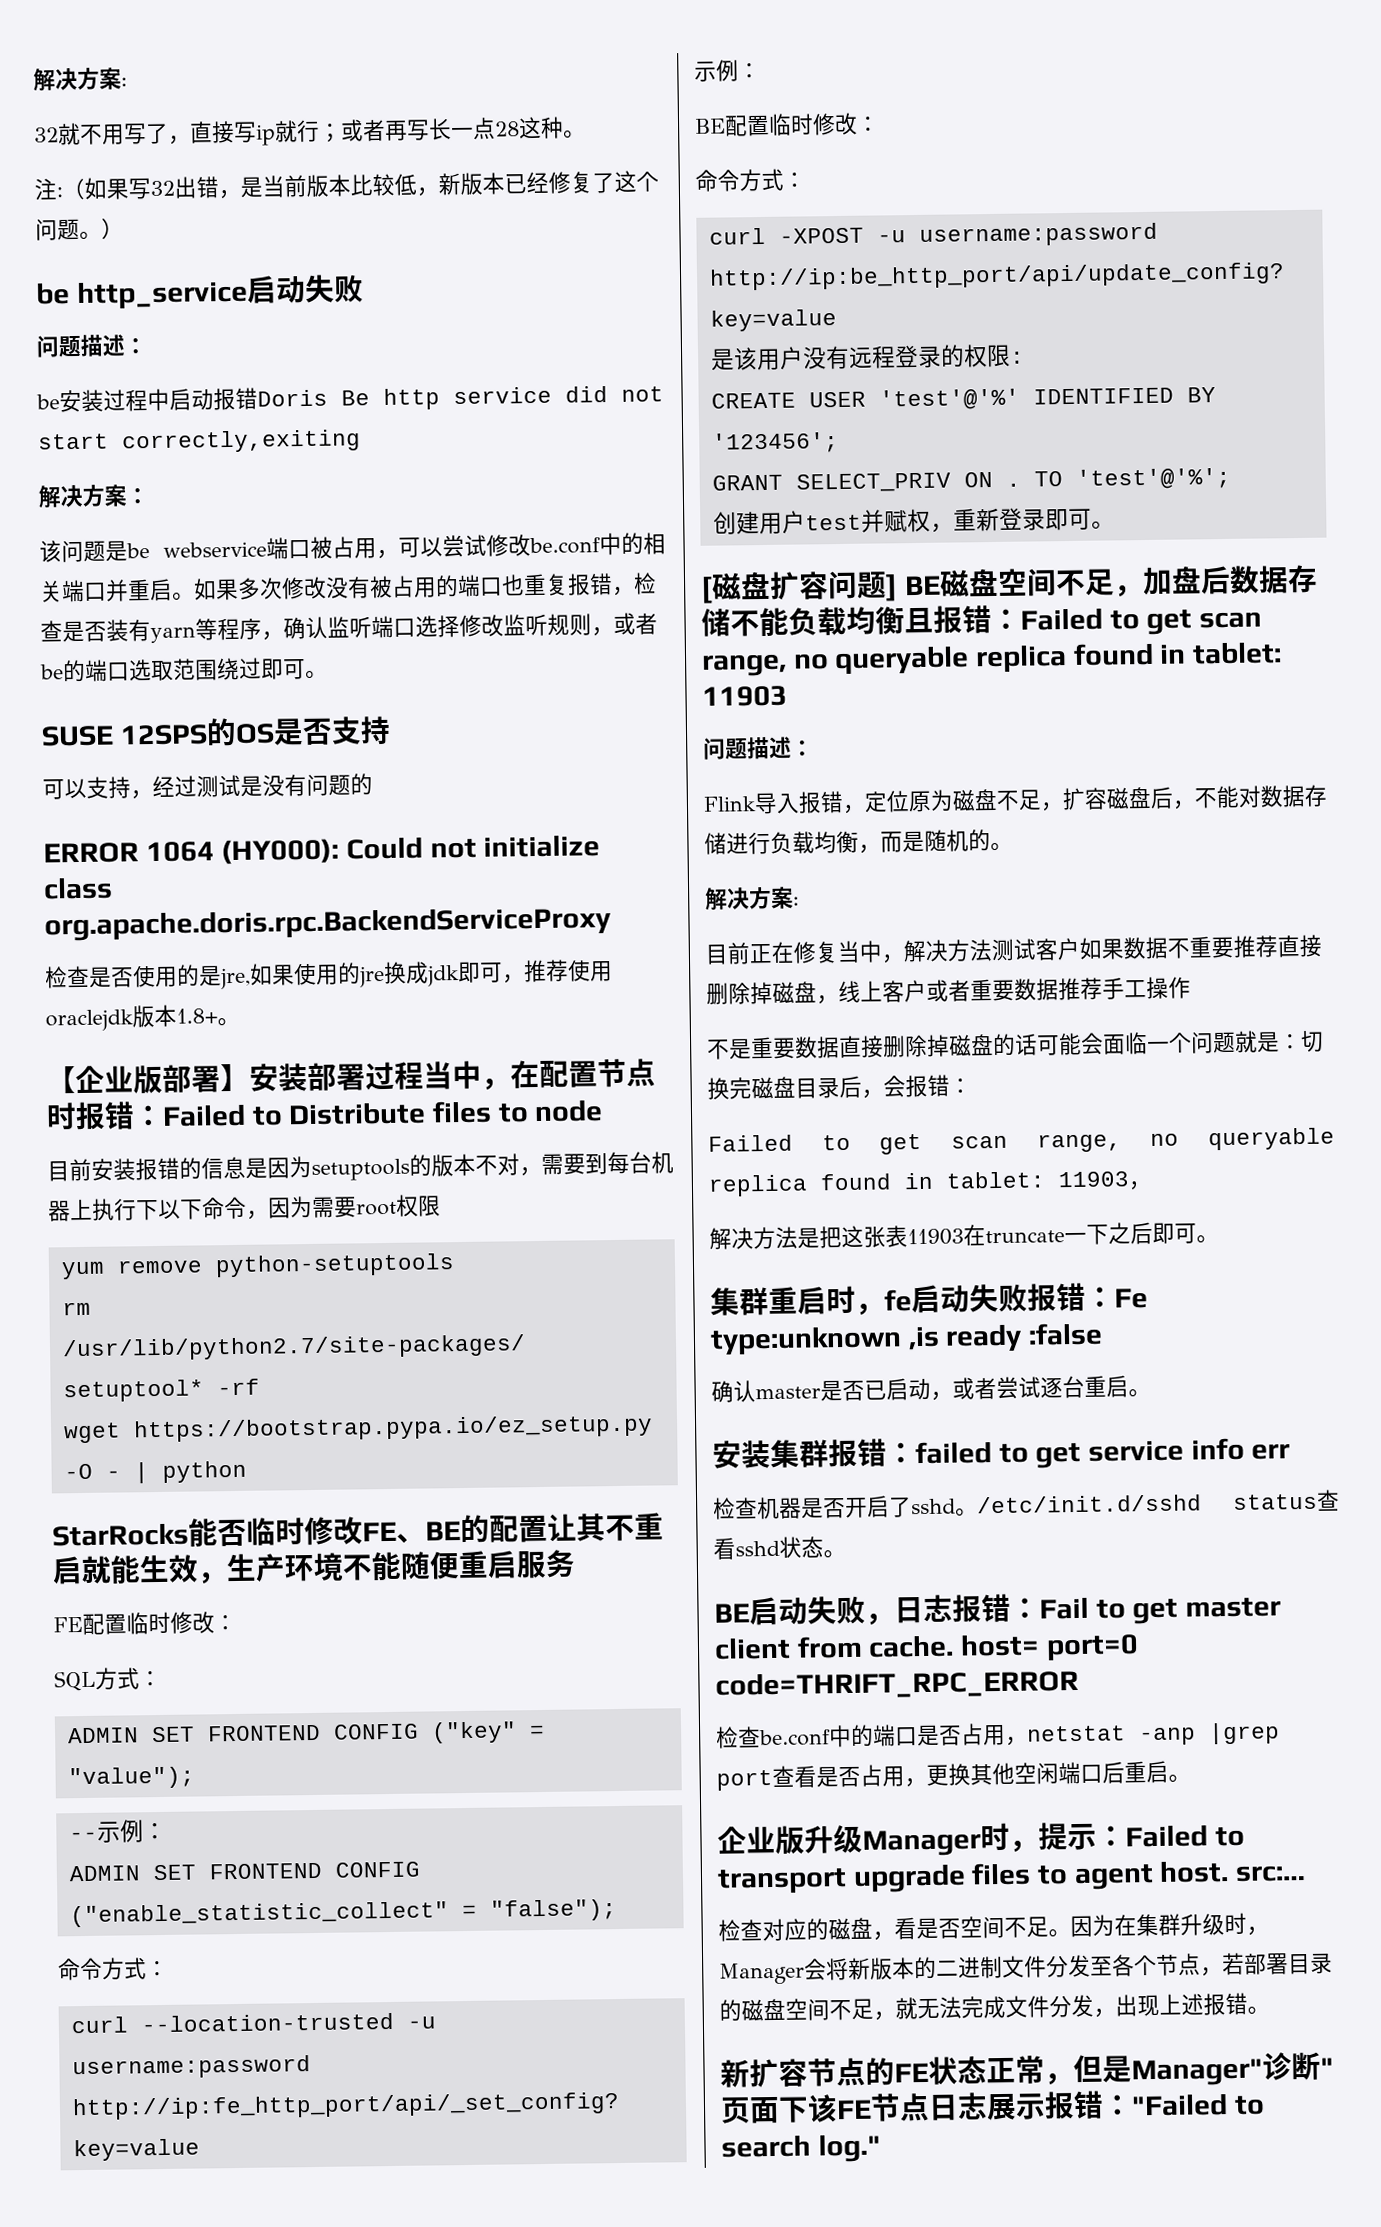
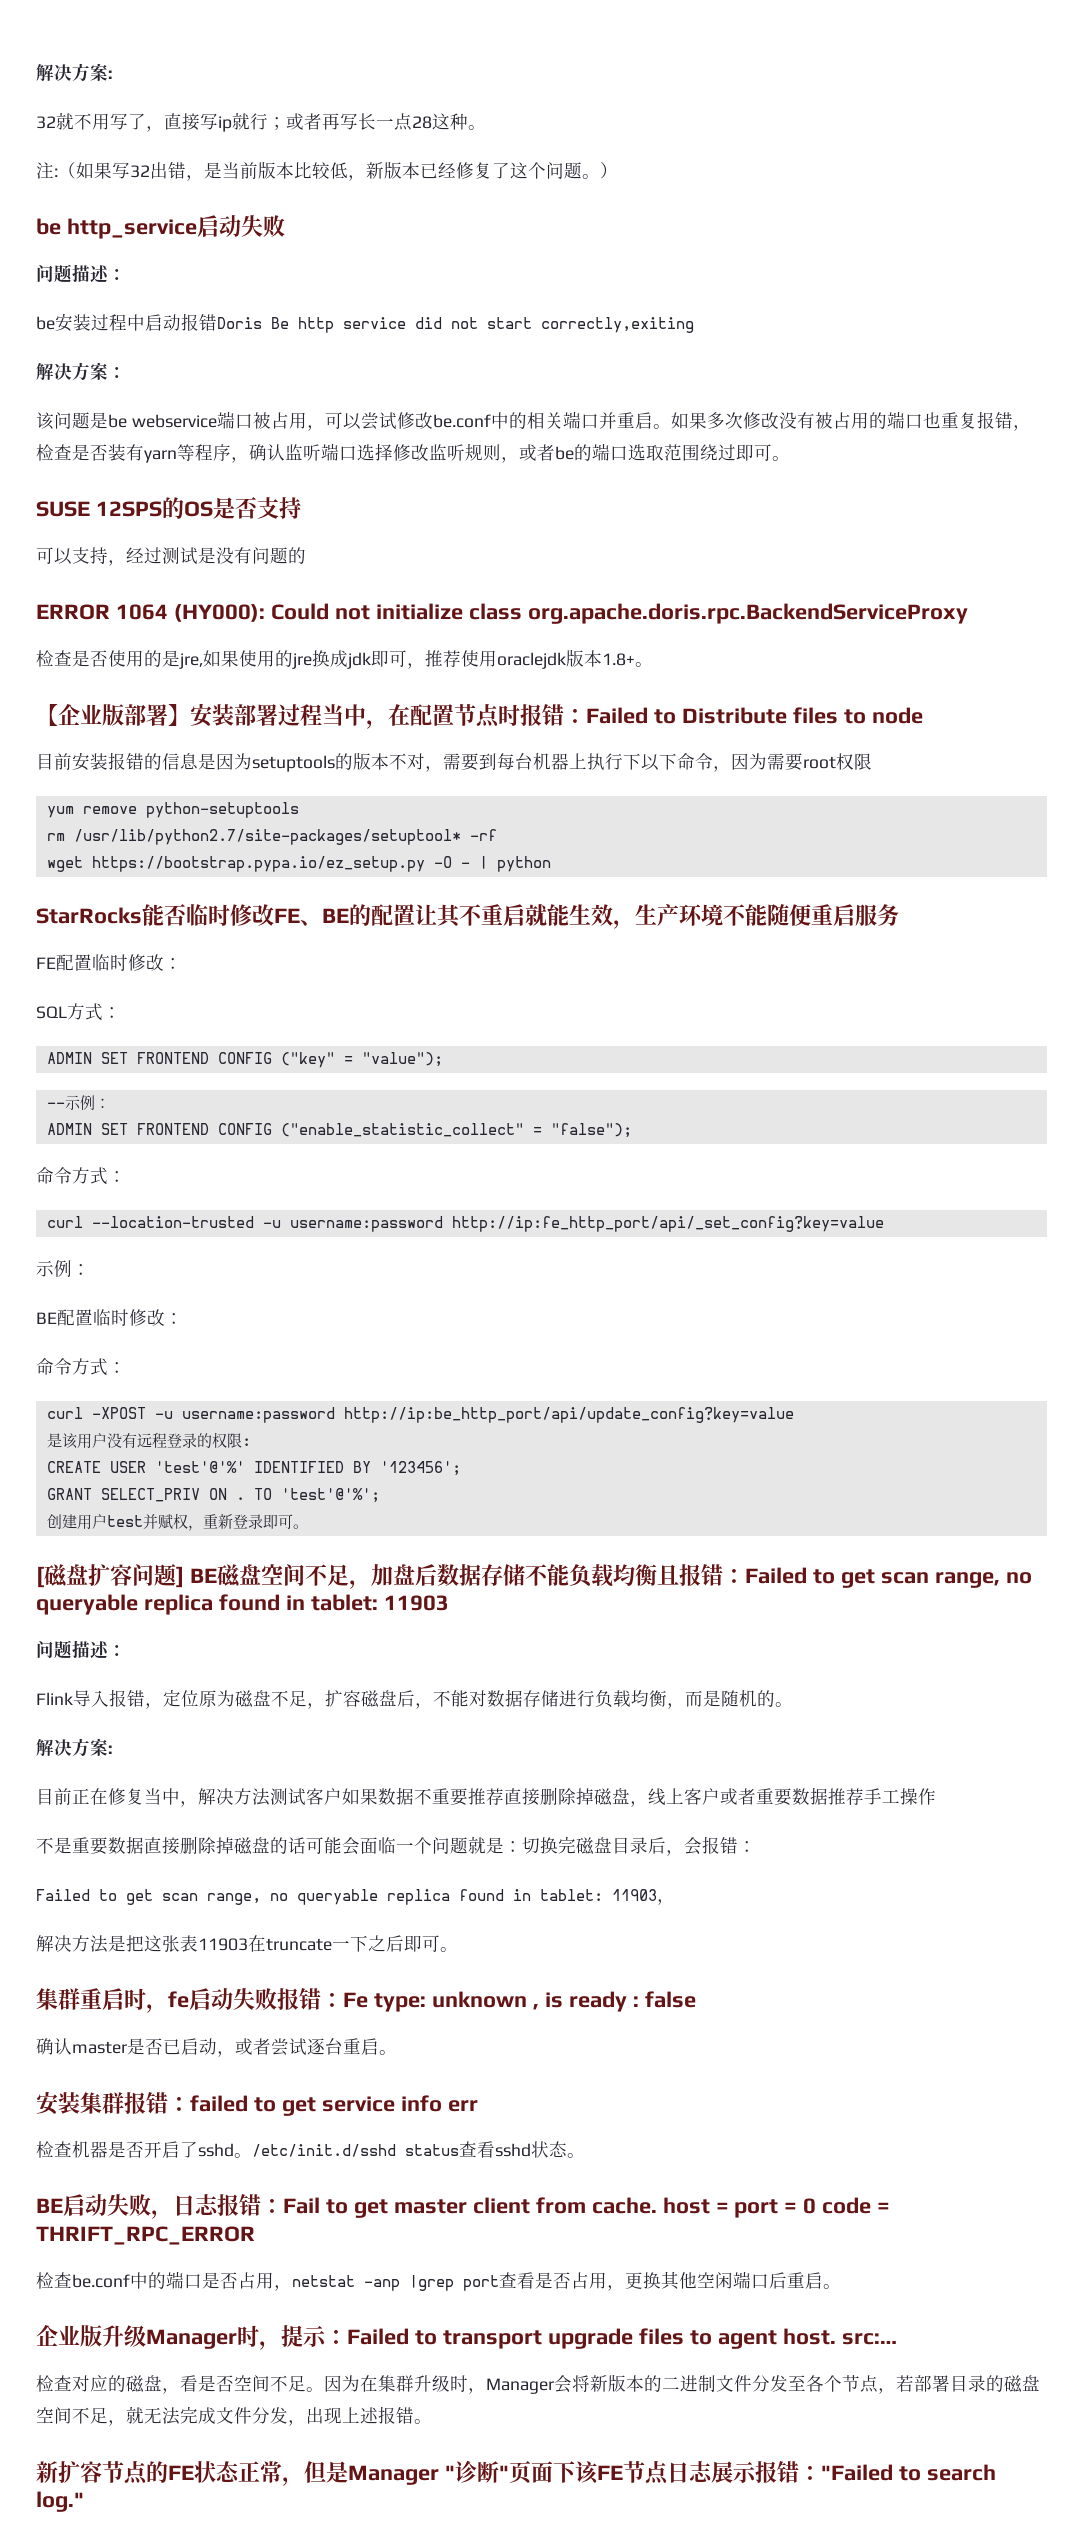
- 集群重启时，fe启动失败报错：Fe type:unknown ,is ready :false
+ 集群重启时，fe启动失败报错：Fe type: unknown , is ready : false
- BE启动失败，日志报错：Fail to get master client from cache. host= port=0 code=THRIFT_RPC_ERROR
+ BE启动失败，日志报错：Fail to get master client from cache. host = port = 0 code = THRIFT_RPC_ERROR
- 新扩容节点的FE状态正常，但是Manager"诊断"页面下该FE节点日志展示报错："Failed to search log."
+ 新扩容节点的FE状态正常，但是Manager "诊断"页面下该FE节点日志展示报错："Failed to search log."

